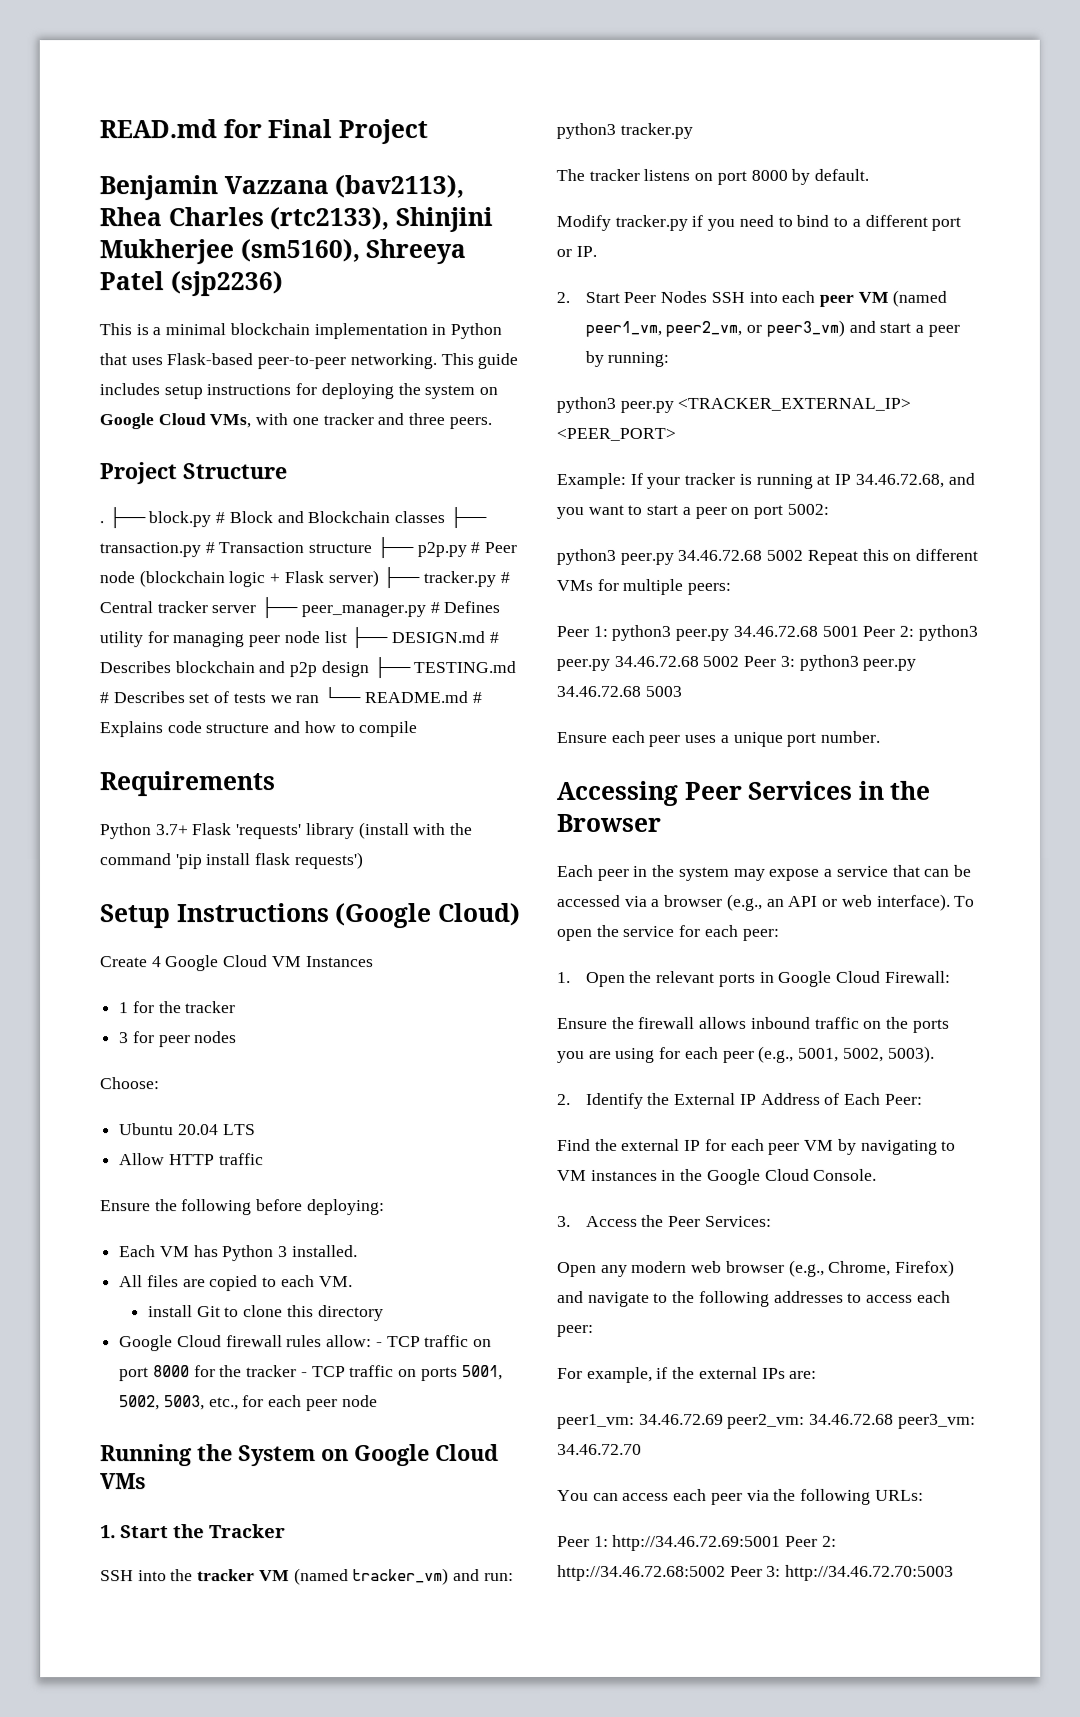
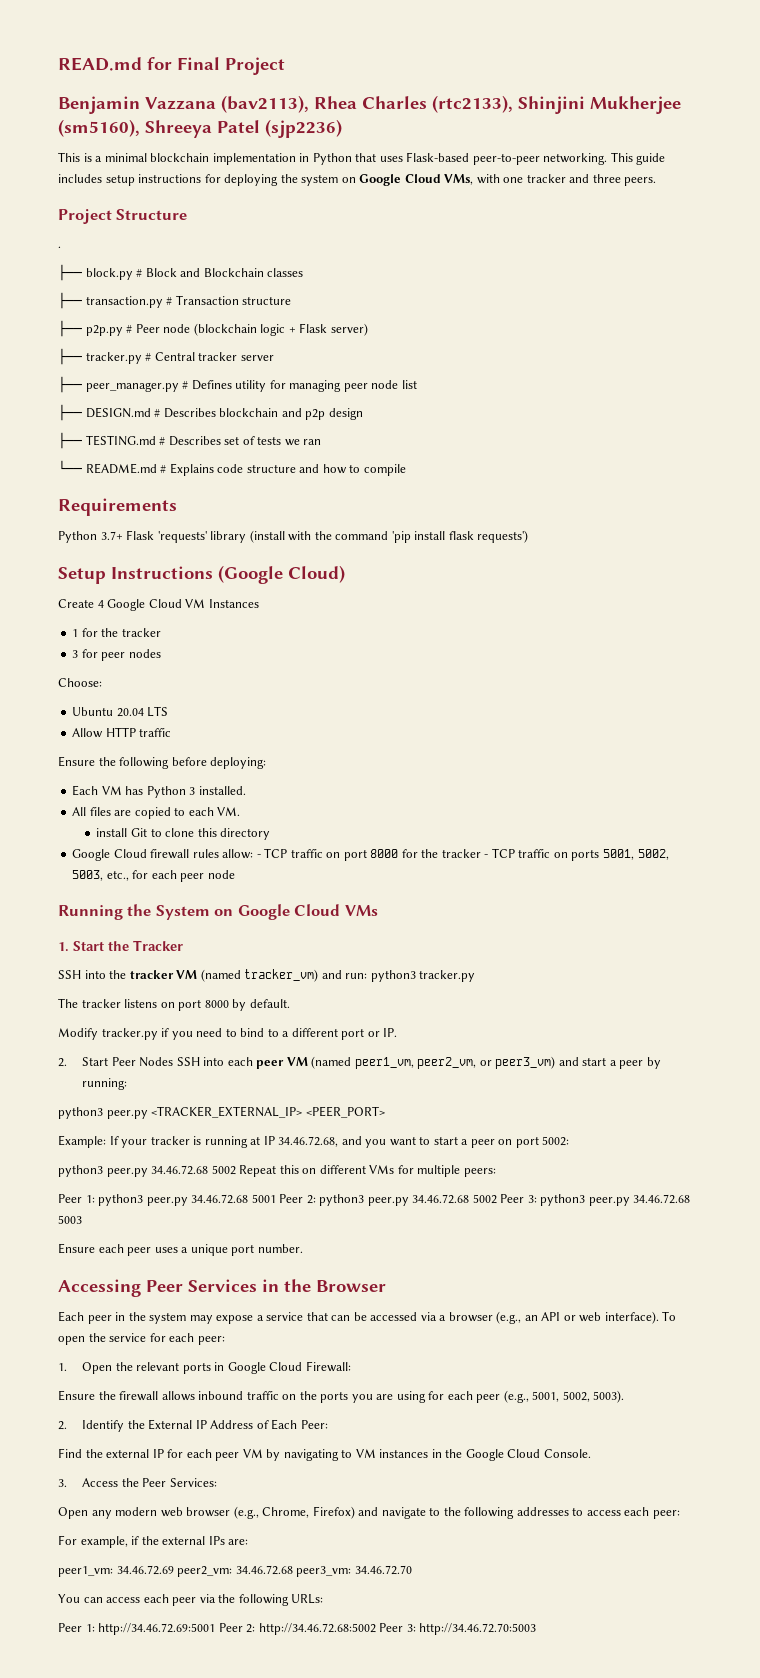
- . ├── block.py # Block and Blockchain classes ├── transaction.py # Transaction structure ├── p2p.py # Peer node (blockchain logic + Flask server) ├── tracker.py # Central tracker server ├── peer_manager.py # Defines utility for managing peer node list ├── DESIGN.md # Describes blockchain and p2p design ├── TESTING.md # Describes set of tests we ran └── README.md # Explains code structure and how to compile
+ .
+ ├── block.py # Block and Blockchain classes
+ ├── transaction.py # Transaction structure
+ ├── p2p.py # Peer node (blockchain logic + Flask server)
+ ├── tracker.py # Central tracker server
+ ├── peer_manager.py # Defines utility for managing peer node list
+ ├── DESIGN.md # Describes blockchain and p2p design
+ ├── TESTING.md # Describes set of tests we ran
+ └── README.md # Explains code structure and how to compile

